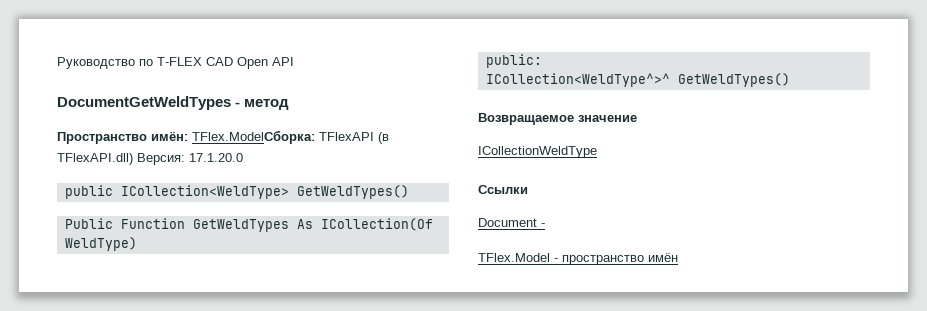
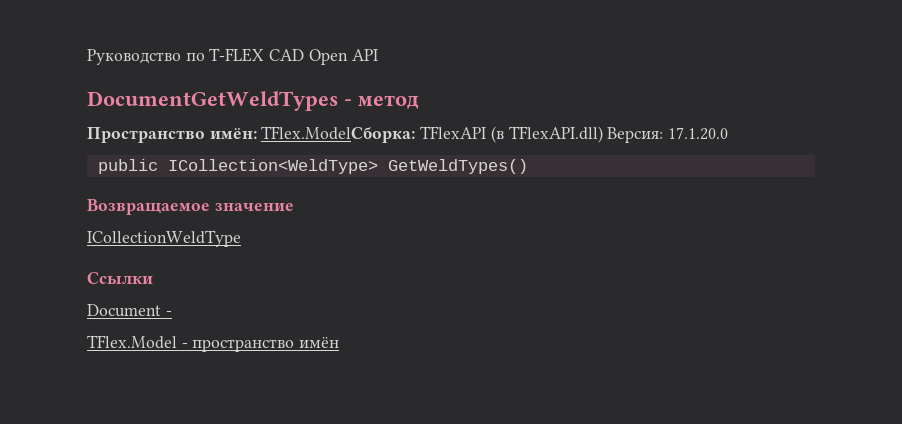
- Public Function GetWeldTypes As ICollection(Of WeldType)
- public:
- ICollection<WeldType^>^ GetWeldTypes()

